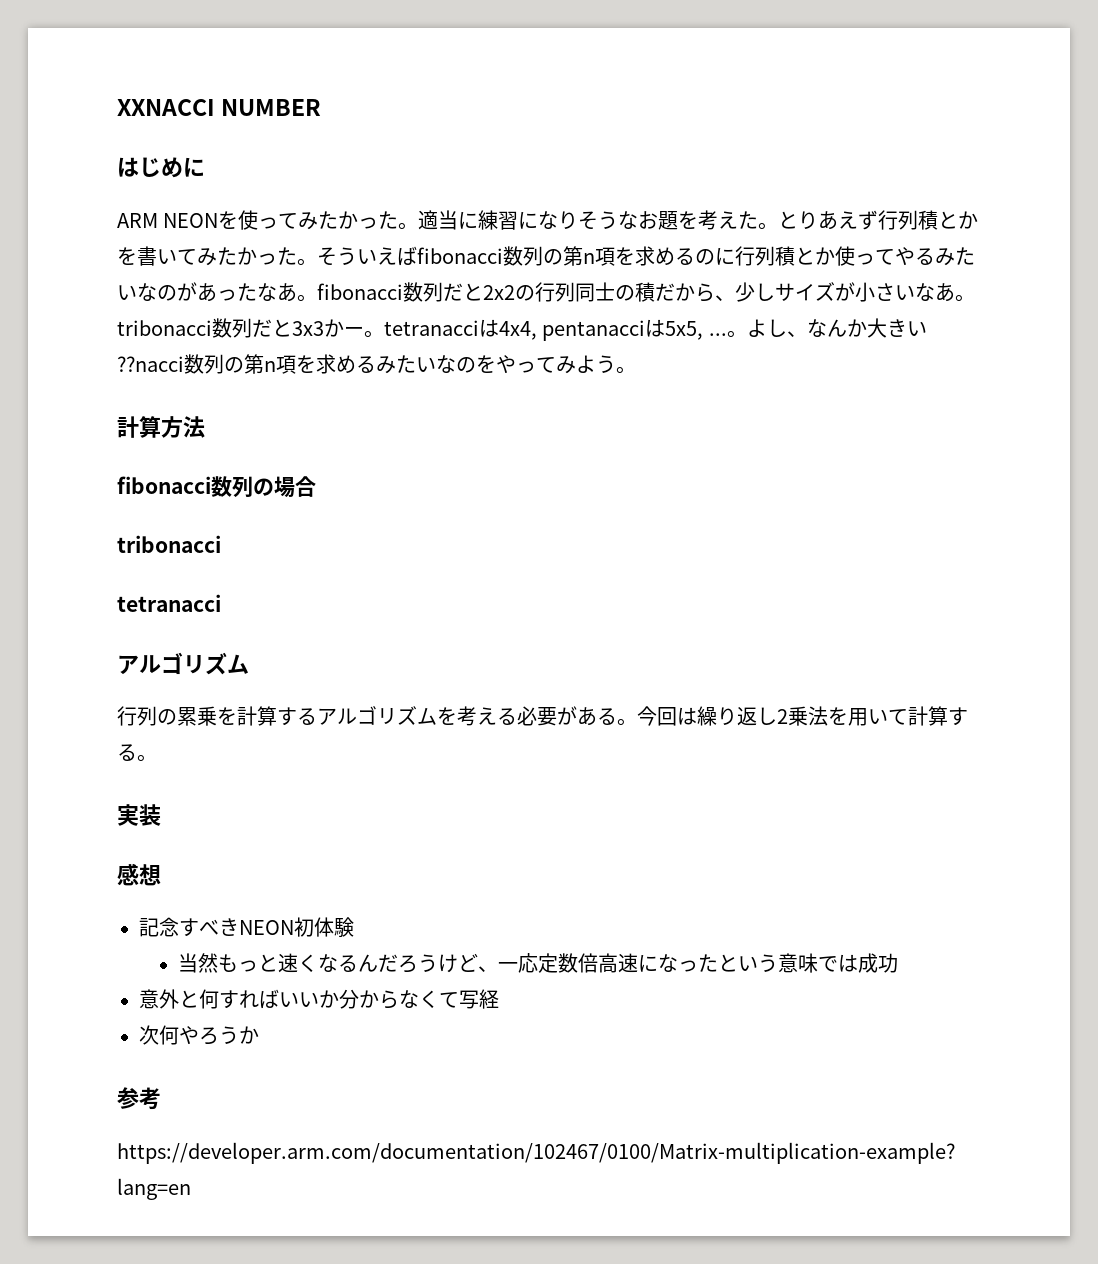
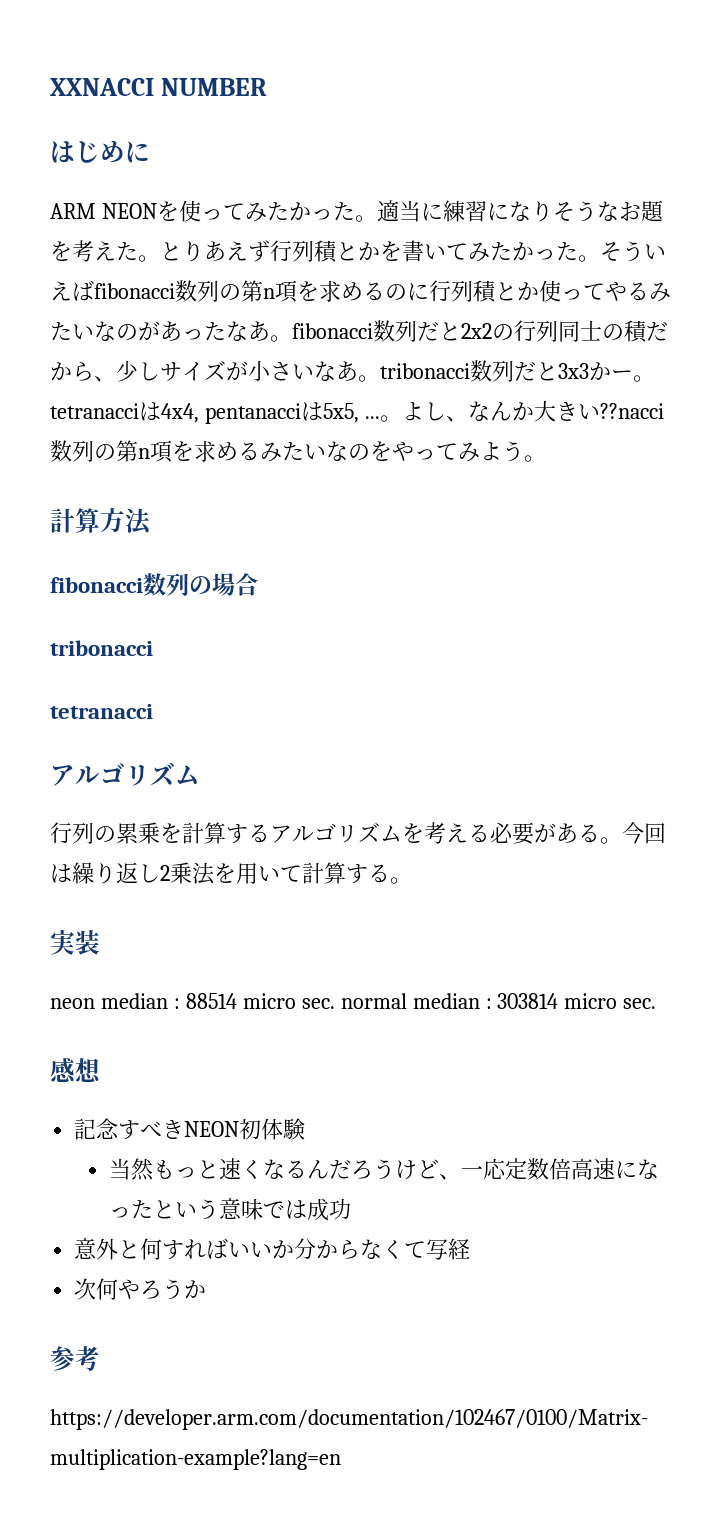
+ neon median : 88514 micro sec. normal median : 303814 micro sec.

